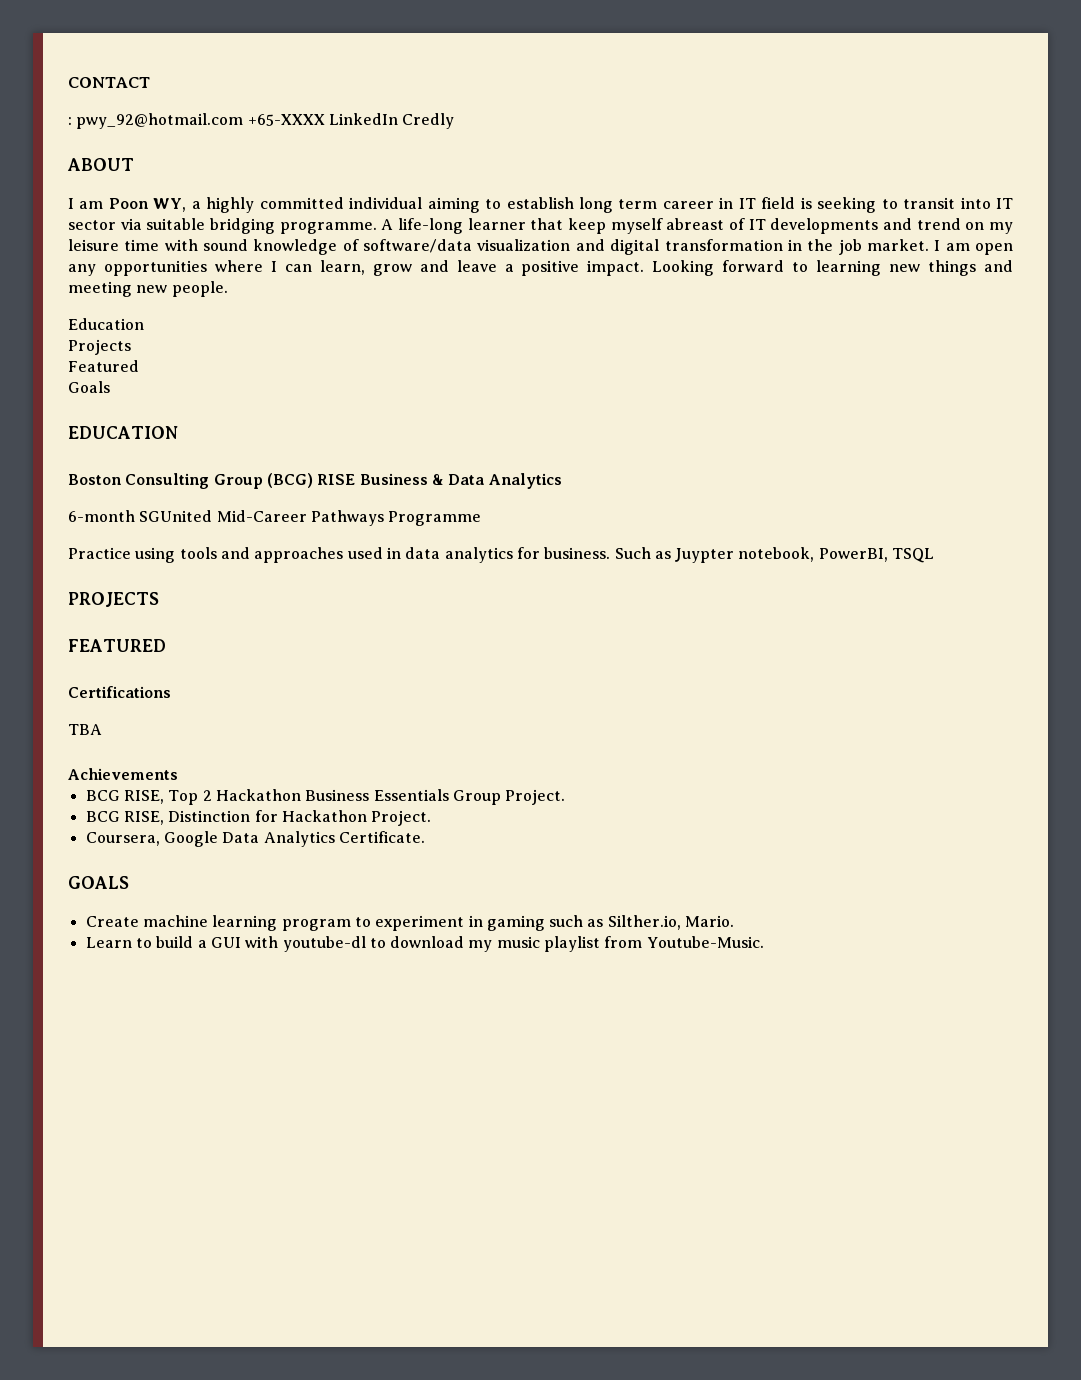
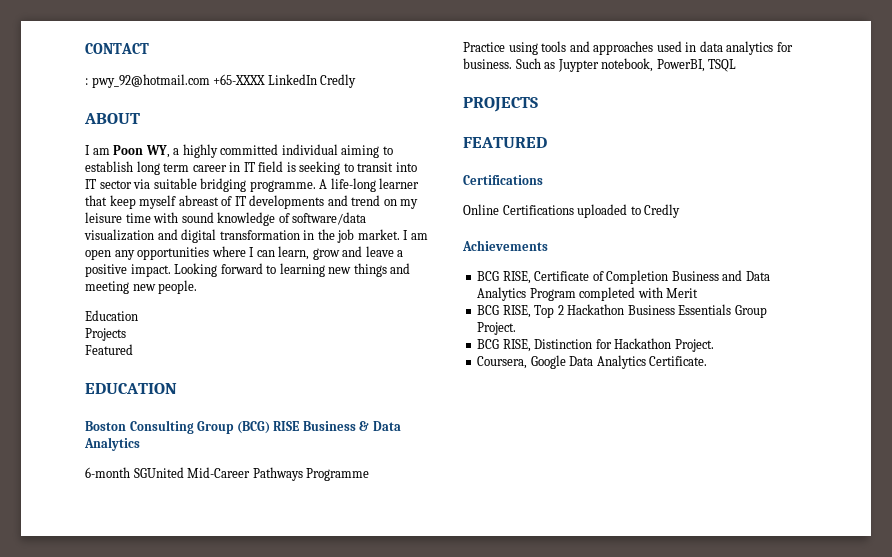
- Goals
- TBA
+ Online Certifications uploaded to Credly
  Achievements
+ BCG RISE, Certificate of Completion Business and Data Analytics Program completed with Merit
- GOALS
- Create machine learning program to experiment in gaming such as Silther.io, Mario.
- Learn to build a GUI with youtube-dl to download my music playlist from Youtube-Music.

